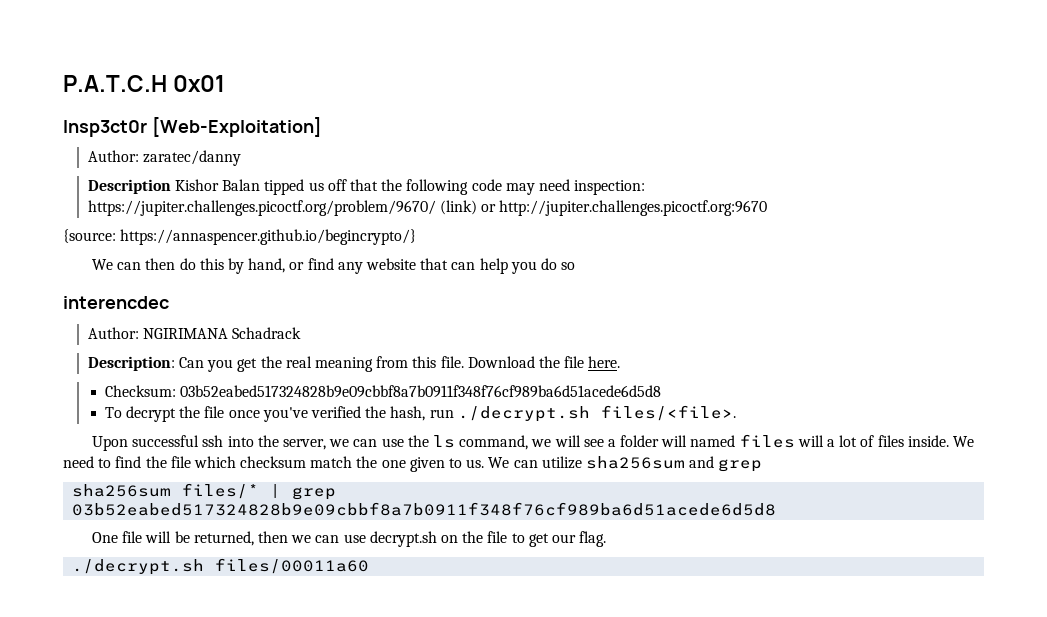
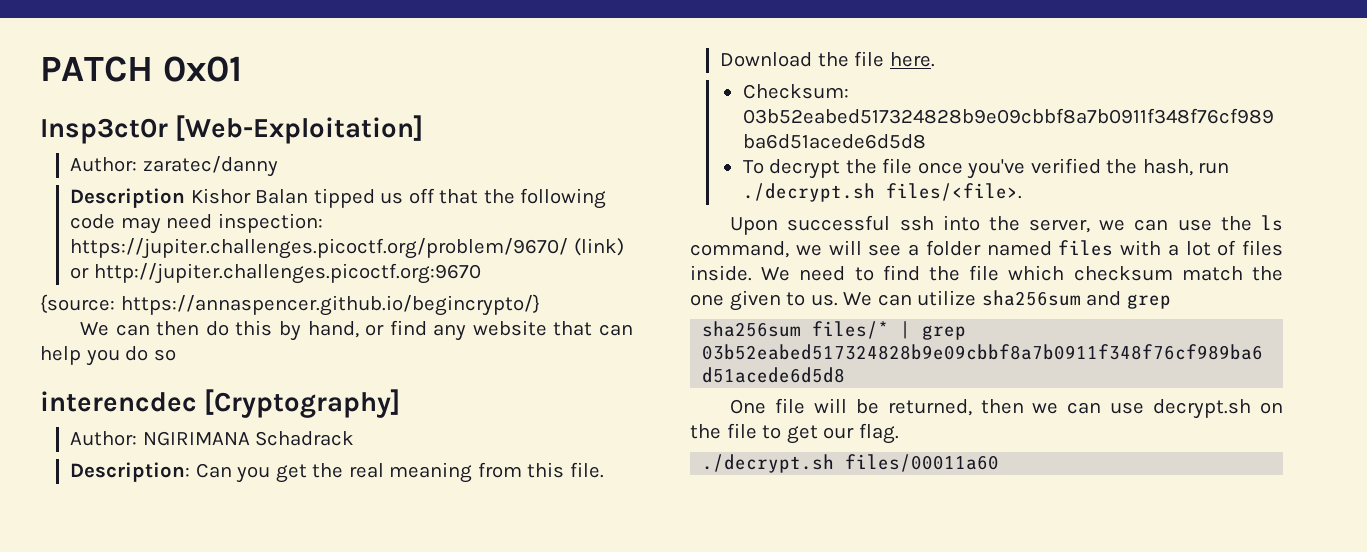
- P.A.T.C.H 0x01
+ PATCH 0x01
- interencdec
+ interencdec [Cryptography]
- Upon successful ssh into the server, we can use the ls command, we will see a folder will named files will a lot of files inside.
+ Upon successful ssh into the server, we can use the ls command, we will see a folder named files with a lot of files inside.

